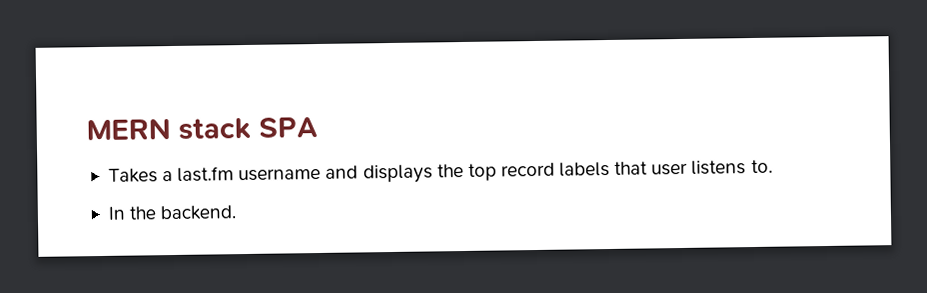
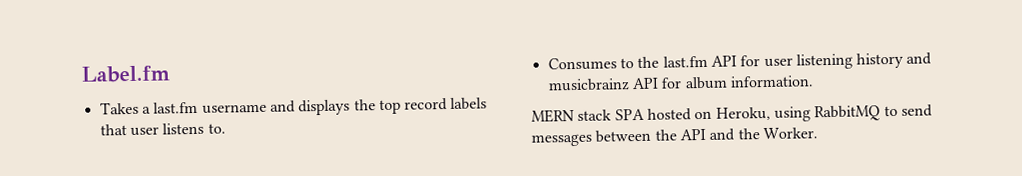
- MERN stack SPA
+ Label.fm
- In the backend.
+ Consumes to the last.fm API for user listening history and musicbrainz API for album information.
+ MERN stack SPA hosted on Heroku, using RabbitMQ to send messages between the API and the Worker.

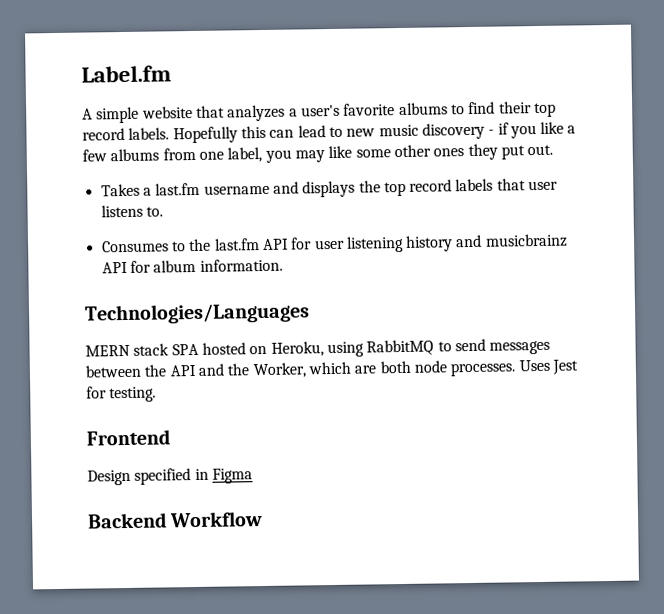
+ A simple website that analyzes a user's favorite albums to find their top record labels. Hopefully this can lead to new music discovery - if you like a few albums from one label, you may like some other ones they put out.
+ Technologies/Languages
- MERN stack SPA hosted on Heroku, using RabbitMQ to send messages between the API and the Worker.
+ MERN stack SPA hosted on Heroku, using RabbitMQ to send messages between the API and the Worker, which are both node processes. Uses Jest for testing.
+ Frontend
+ Design specified in Figma
+ Backend Workflow

